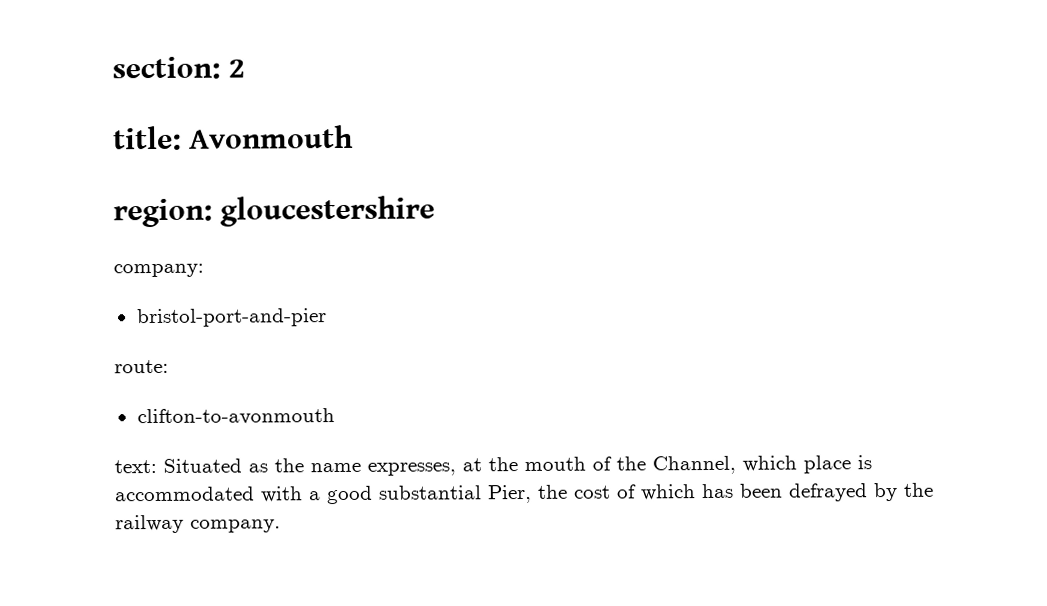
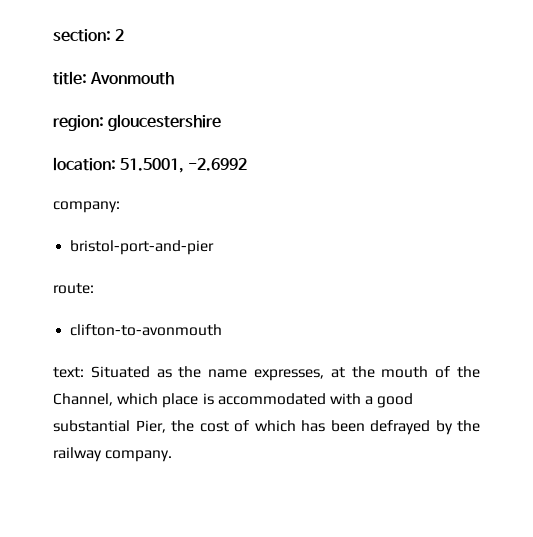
+ location: 51.5001, -2.6992

